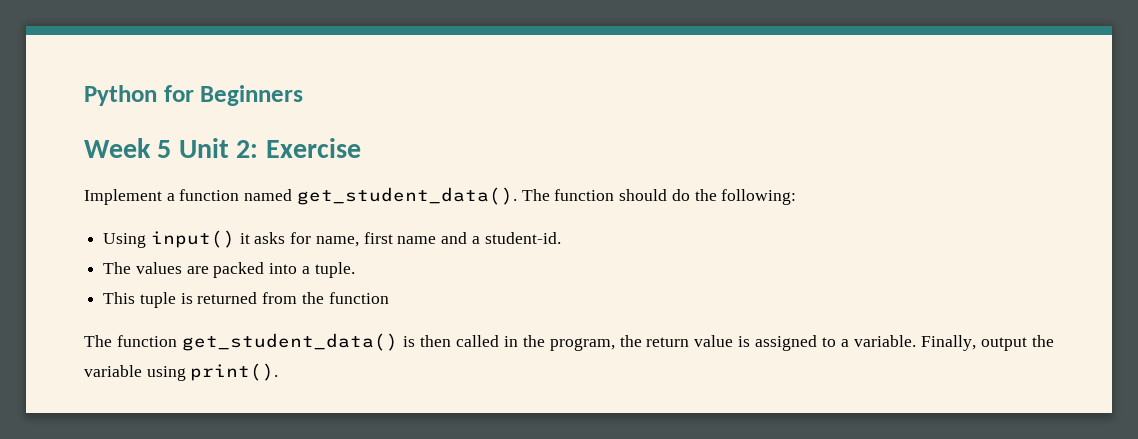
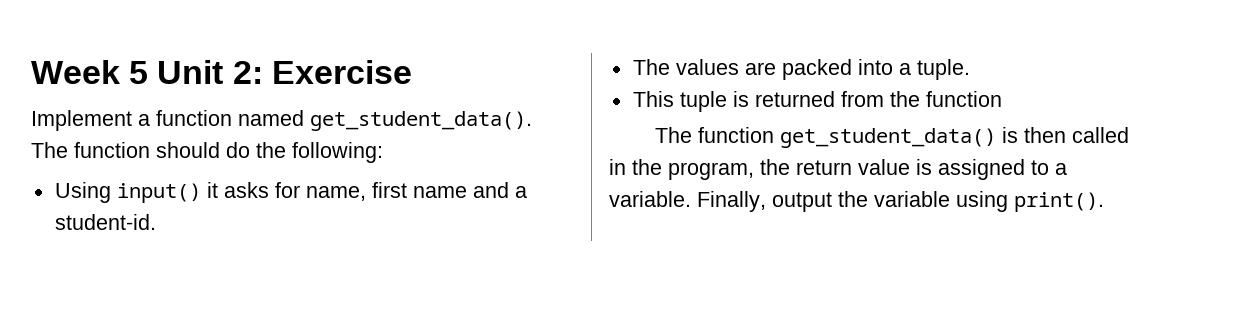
- Python for Beginners

